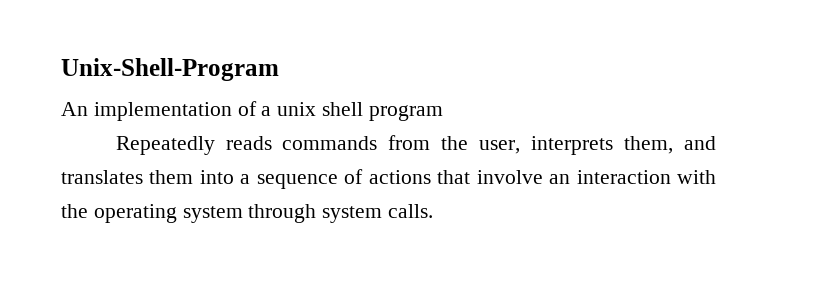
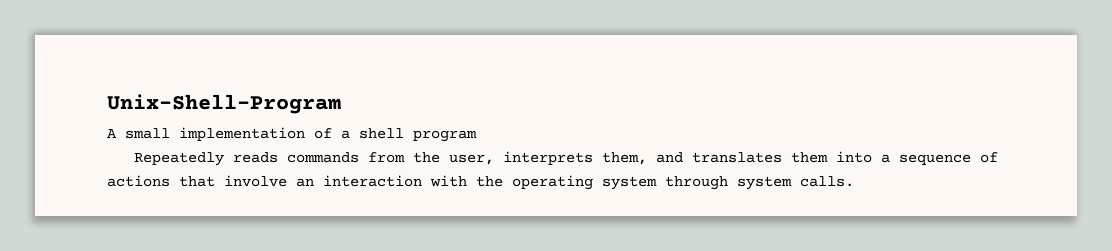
- An implementation of a unix shell program
+ A small implementation of a shell program

